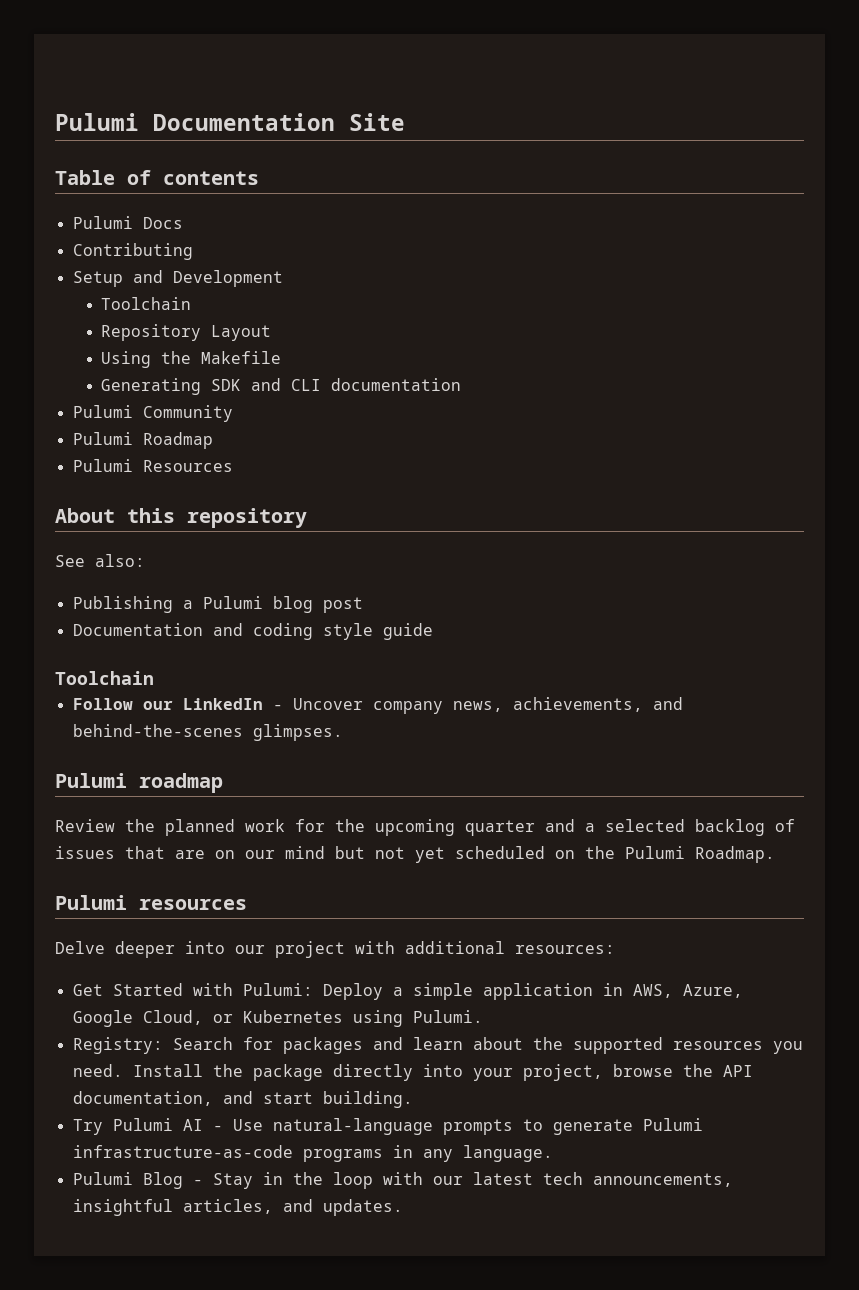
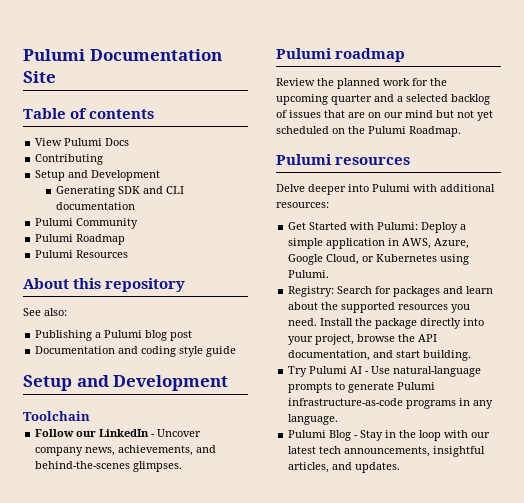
- Pulumi Docs
+ View Pulumi Docs
  Contributing
  Setup and Development
- Toolchain
- Repository Layout
- Using the Makefile
  Documentation and coding style guide
+ Setup and Development
- Delve deeper into our project with additional resources:
+ Delve deeper into Pulumi with additional resources:

